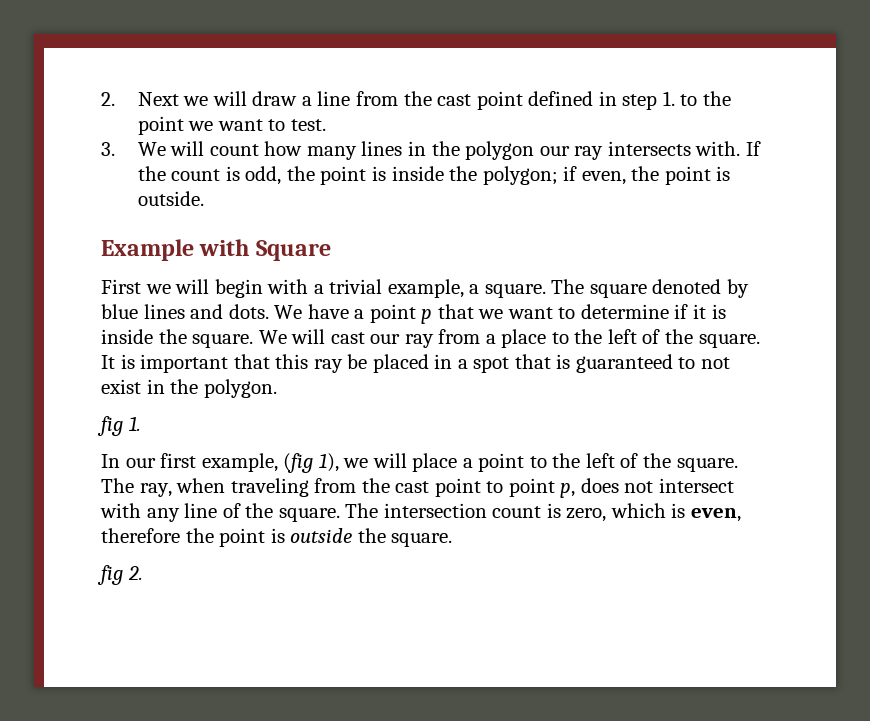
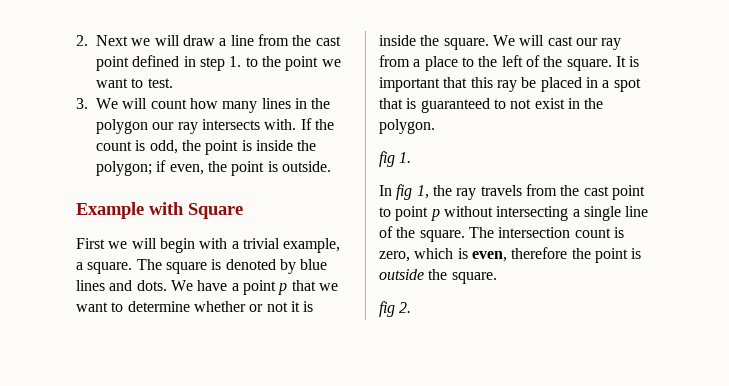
- The square denoted by blue lines and dots.
+ The square is denoted by blue lines and dots.
- We have a point p that we want to determine if it is inside the square.
+ We have a point p that we want to determine whether or not it is inside the square.
- In our first example, (fig 1), we will place a point to the left of the square. The ray, when traveling from the cast point to point p, does not intersect with any line of the square.
+ In fig 1, the ray travels from the cast point to point p without intersecting a single line of the square.

